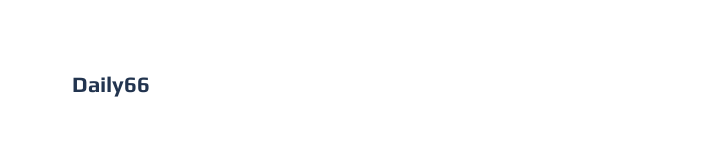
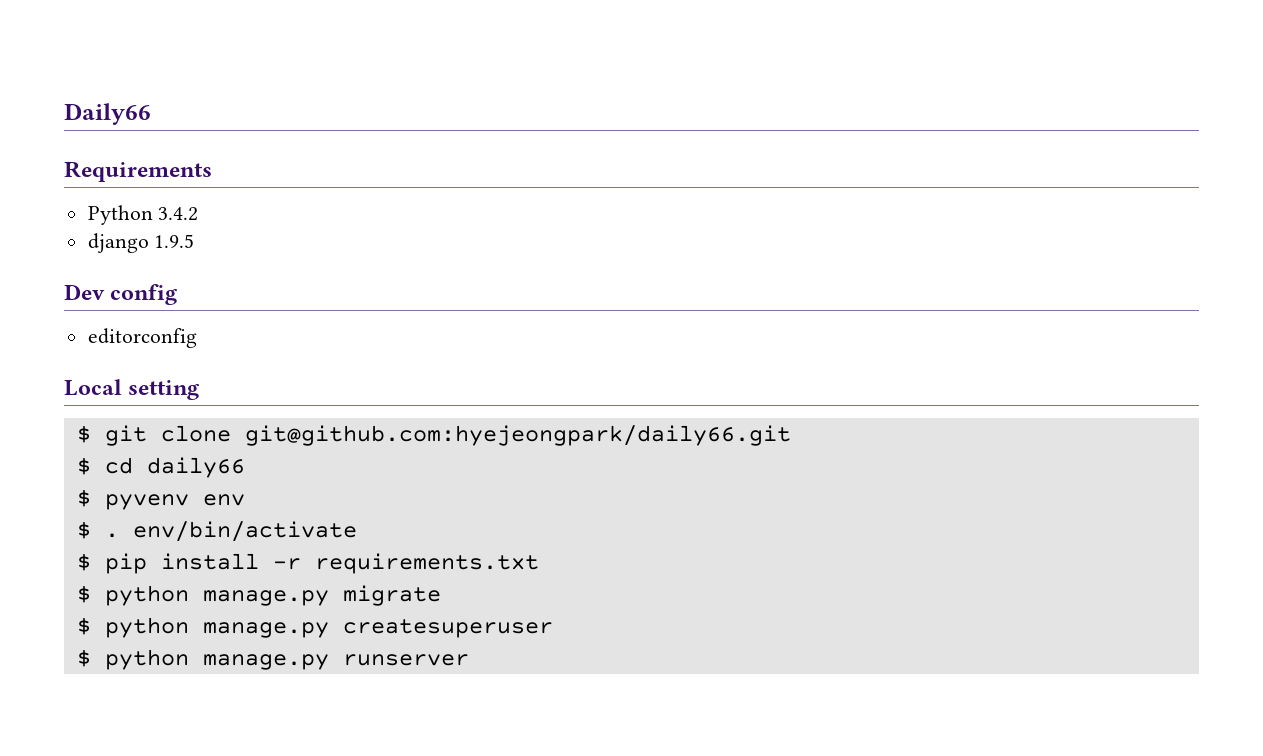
+ Requirements
+ Python 3.4.2
+ django 1.9.5
+ Dev config
+ editorconfig
+ Local setting
+ $ git clone git@github.com:hyejeongpark/daily66.git
+ $ cd daily66
+ $ pyvenv env
+ $ . env/bin/activate
+ $ pip install -r requirements.txt
+ $ python manage.py migrate
+ $ python manage.py createsuperuser
+ $ python manage.py runserver

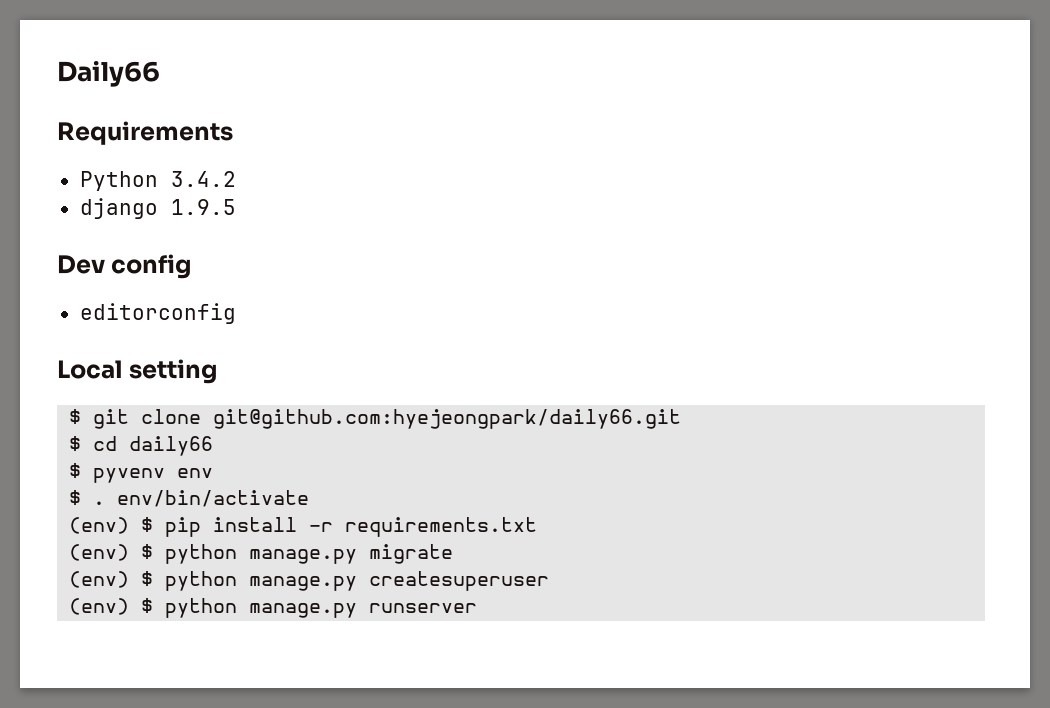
- $ pip install -r requirements.txt
+ (env) $ pip install -r requirements.txt
- $ python manage.py migrate
+ (env) $ python manage.py migrate
- $ python manage.py createsuperuser
+ (env) $ python manage.py createsuperuser
- $ python manage.py runserver
+ (env) $ python manage.py runserver

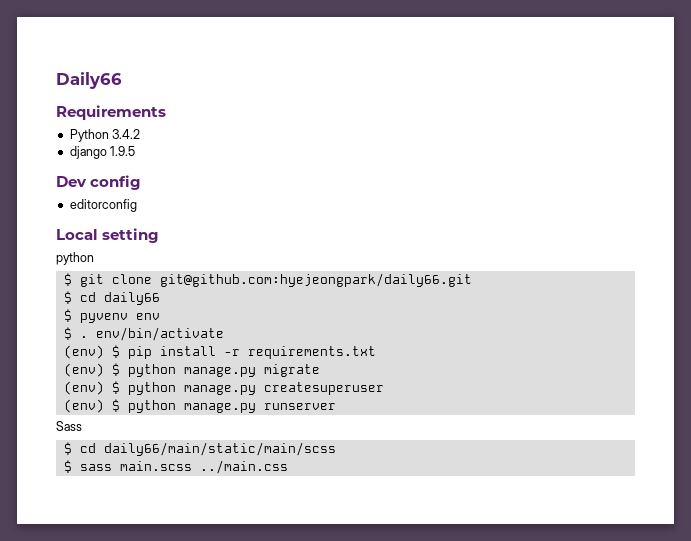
  Local setting
+ python
+ Sass
+ $ cd daily66/main/static/main/scss
+ $ sass main.scss ../main.css

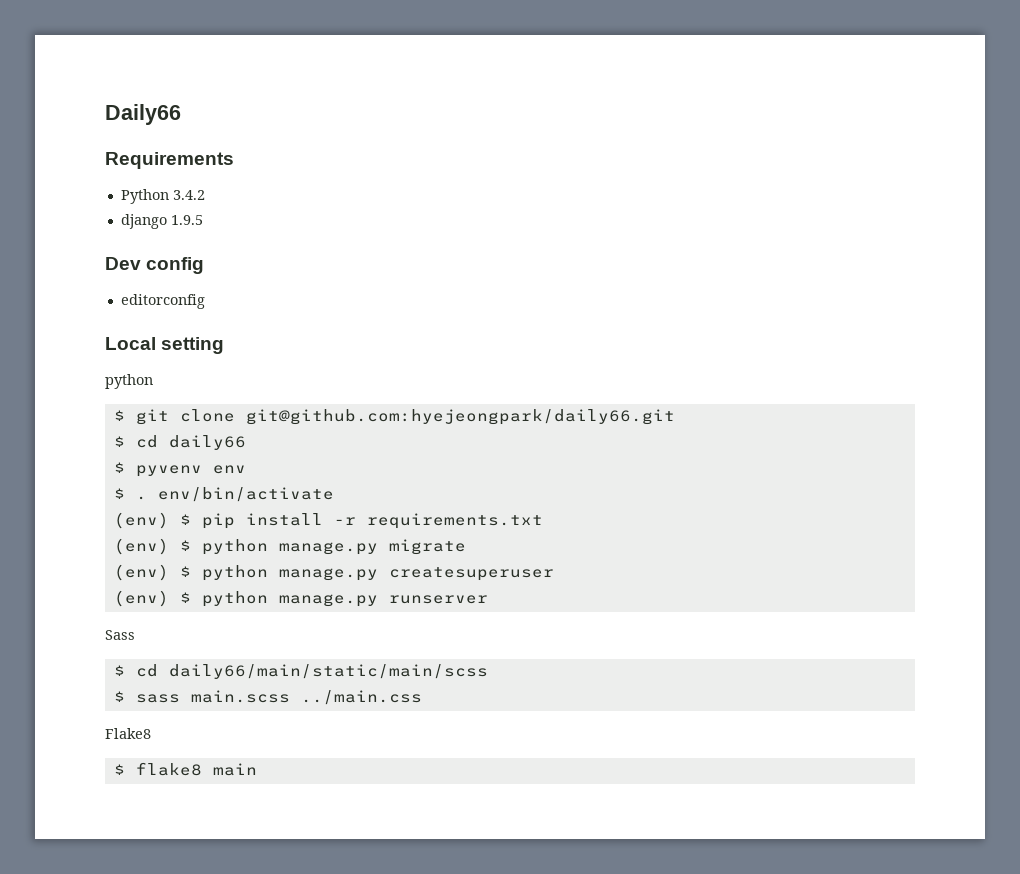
+ Flake8
+ $ flake8 main

